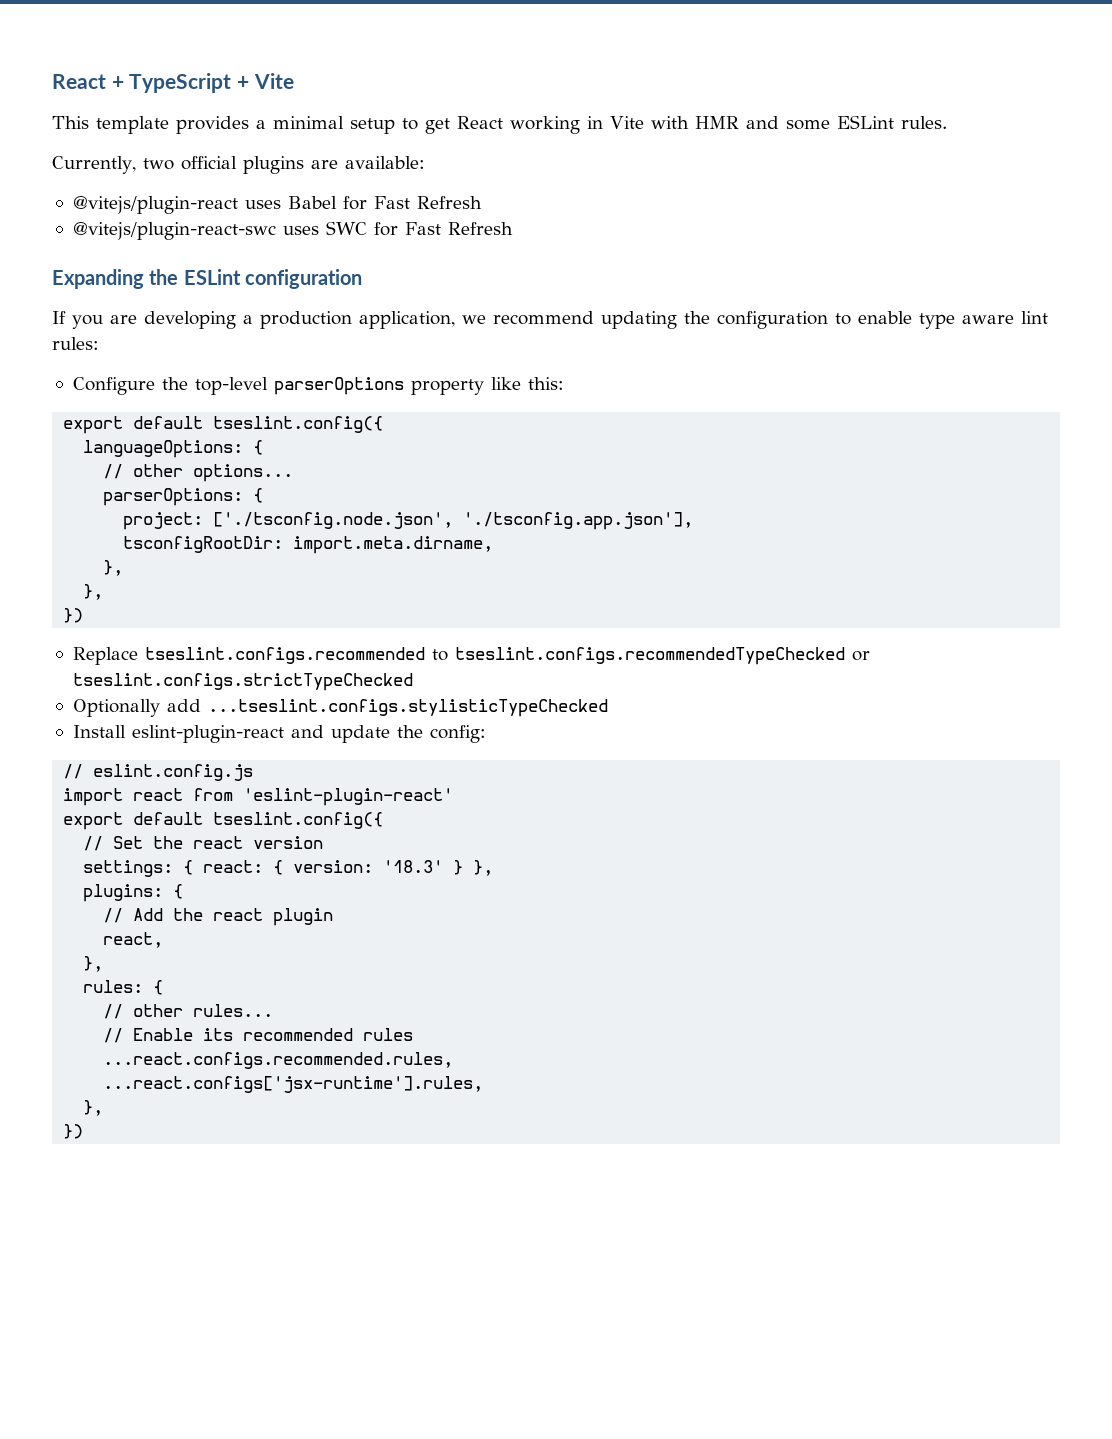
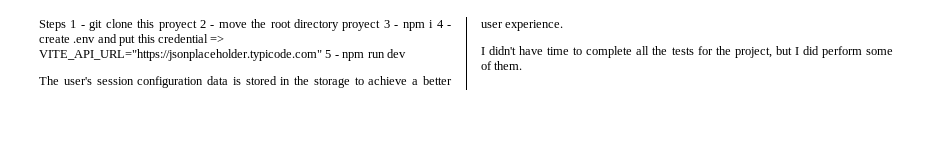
- React + TypeScript + Vite
- This template provides a minimal setup to get React working in Vite with HMR and some ESLint rules.
- Currently, two official plugins are available:
- @vitejs/plugin-react uses Babel for Fast Refresh
- @vitejs/plugin-react-swc uses SWC for Fast Refresh
- Expanding the ESLint configuration
- If you are developing a production application, we recommend updating the configuration to enable type aware lint rules:
- Configure the top-level parserOptions property like this:
- export default tseslint.config({
- languageOptions: {
- // other options...
- parserOptions: {
- project: ['./tsconfig.node.json', './tsconfig.app.json'],
- tsconfigRootDir: import.meta.dirname,
- },
- },
- })
- Replace tseslint.configs.recommended to tseslint.configs.recommendedTypeChecked or tseslint.configs.strictTypeChecked
- Optionally add ...tseslint.configs.stylisticTypeChecked
- Install eslint-plugin-react and update the config:
- // eslint.config.js
- import react from 'eslint-plugin-react'
- export default tseslint.config({
- // Set the react version
- settings: { react: { version: '18.3' } },
- plugins: {
- // Add the react plugin
- react,
- },
- rules: {
- // other rules...
- // Enable its recommended rules
- ...react.configs.recommended.rules,
- ...react.configs['jsx-runtime'].rules,
- },
- })
+ Steps 1 - git clone this proyect 2 - move the root directory proyect 3 - npm i 4 - create .env and put this credential => VITE_API_URL="https://jsonplaceholder.typicode.com" 5 - npm run dev
+ The user's session configuration data is stored in the storage to achieve a better user experience.
+ I didn't have time to complete all the tests for the project, but I did perform some of them.

